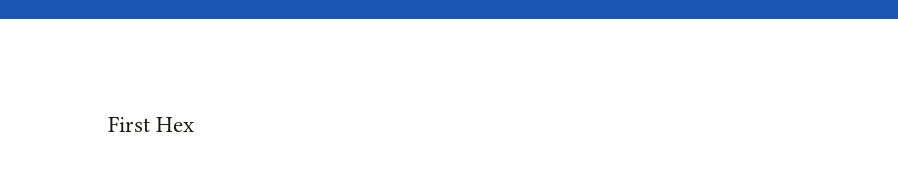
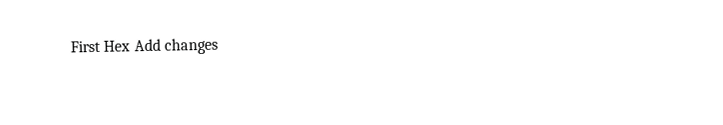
- First Hex
+ First Hex Add changes

